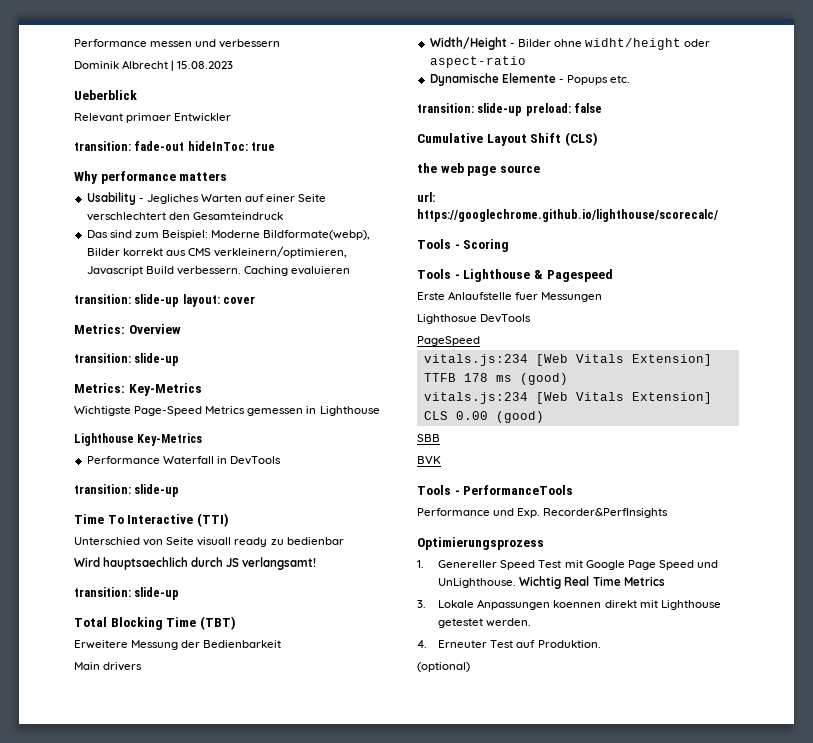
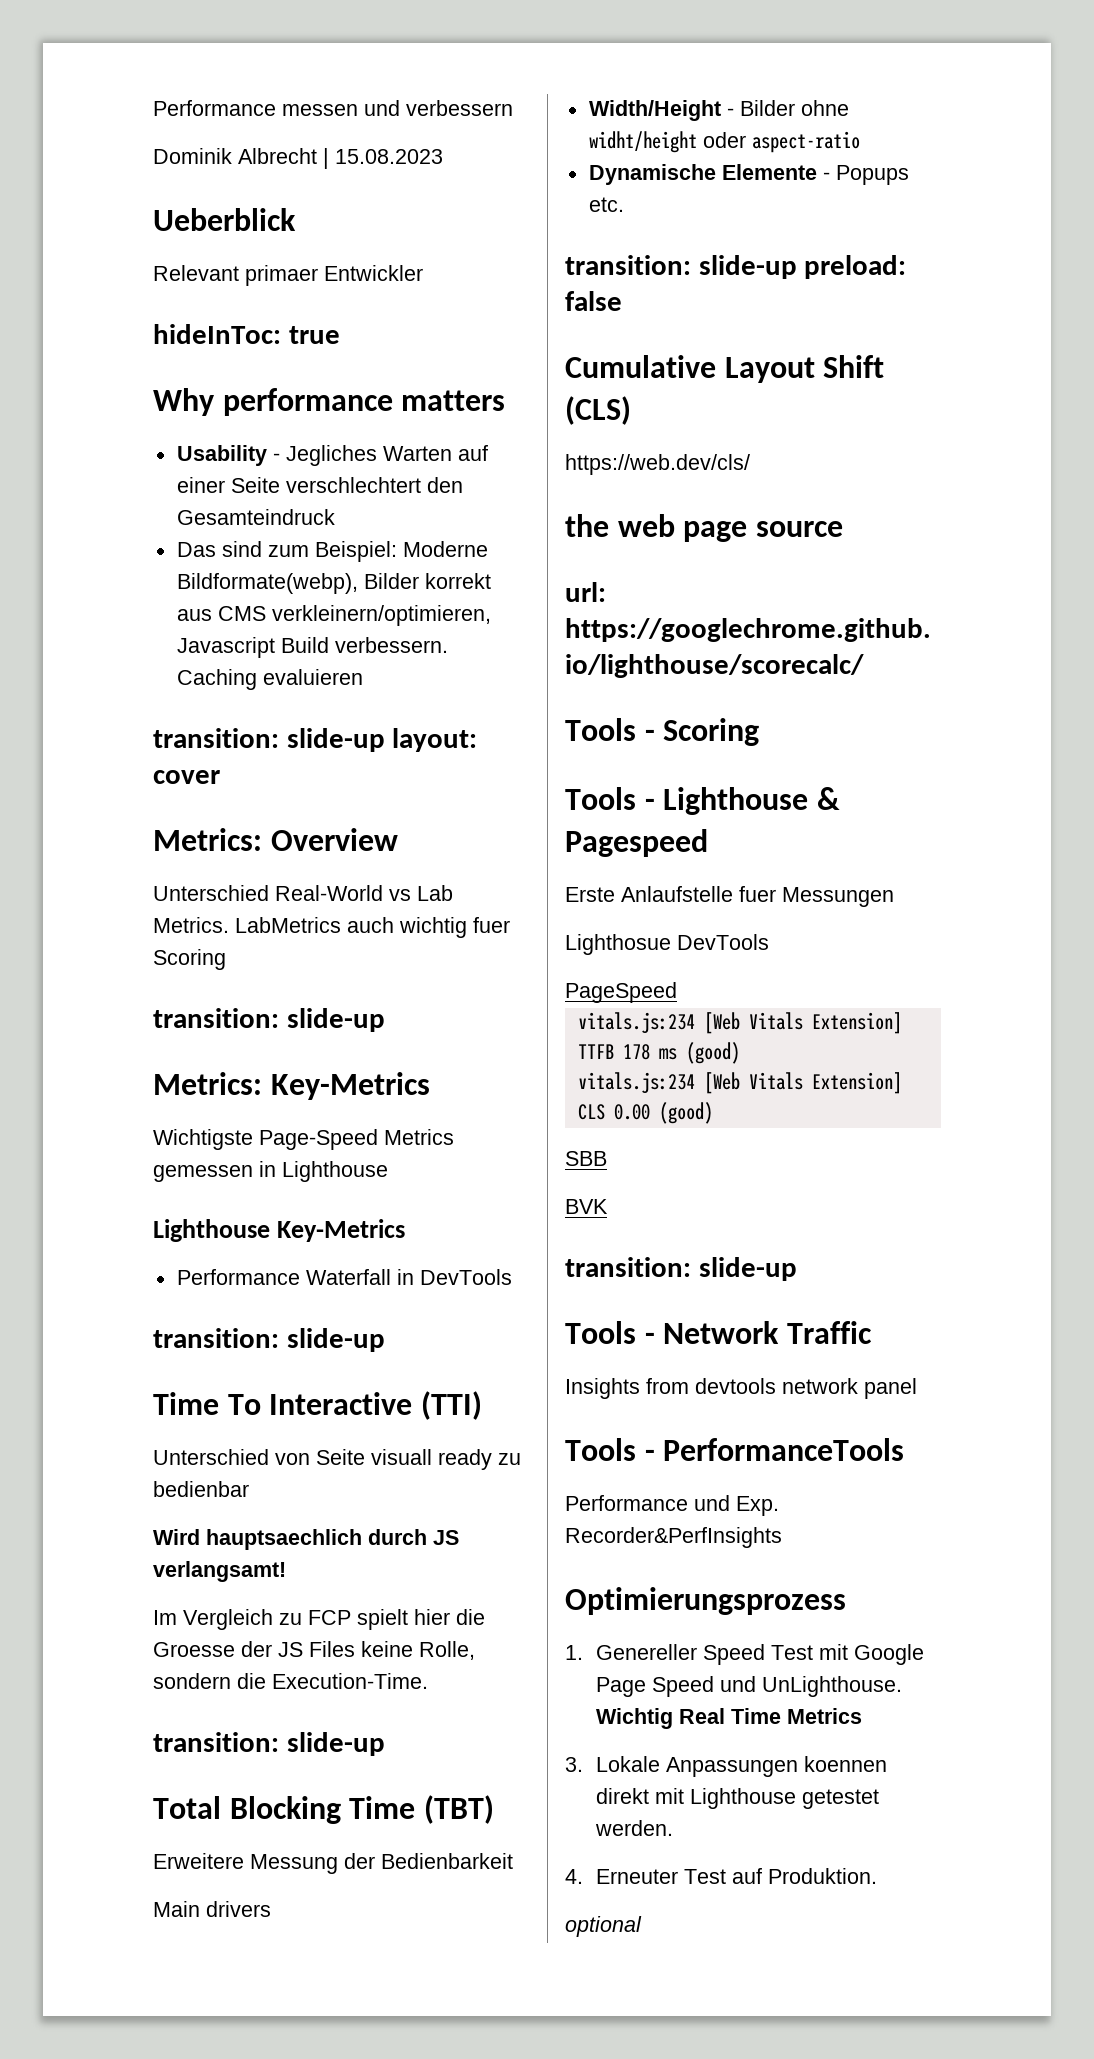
- transition: fade-out hideInToc: true
+ hideInToc: true
+ Unterschied Real-World vs Lab Metrics. LabMetrics auch wichtig fuer Scoring
+ Im Vergleich zu FCP spielt hier die Groesse der JS Files keine Rolle, sondern die Execution-Time.
+ https://web.dev/cls/
  BVK
+ transition: slide-up
+ Tools - Network Traffic
+ Insights from devtools network panel
- (optional)
+ optional

